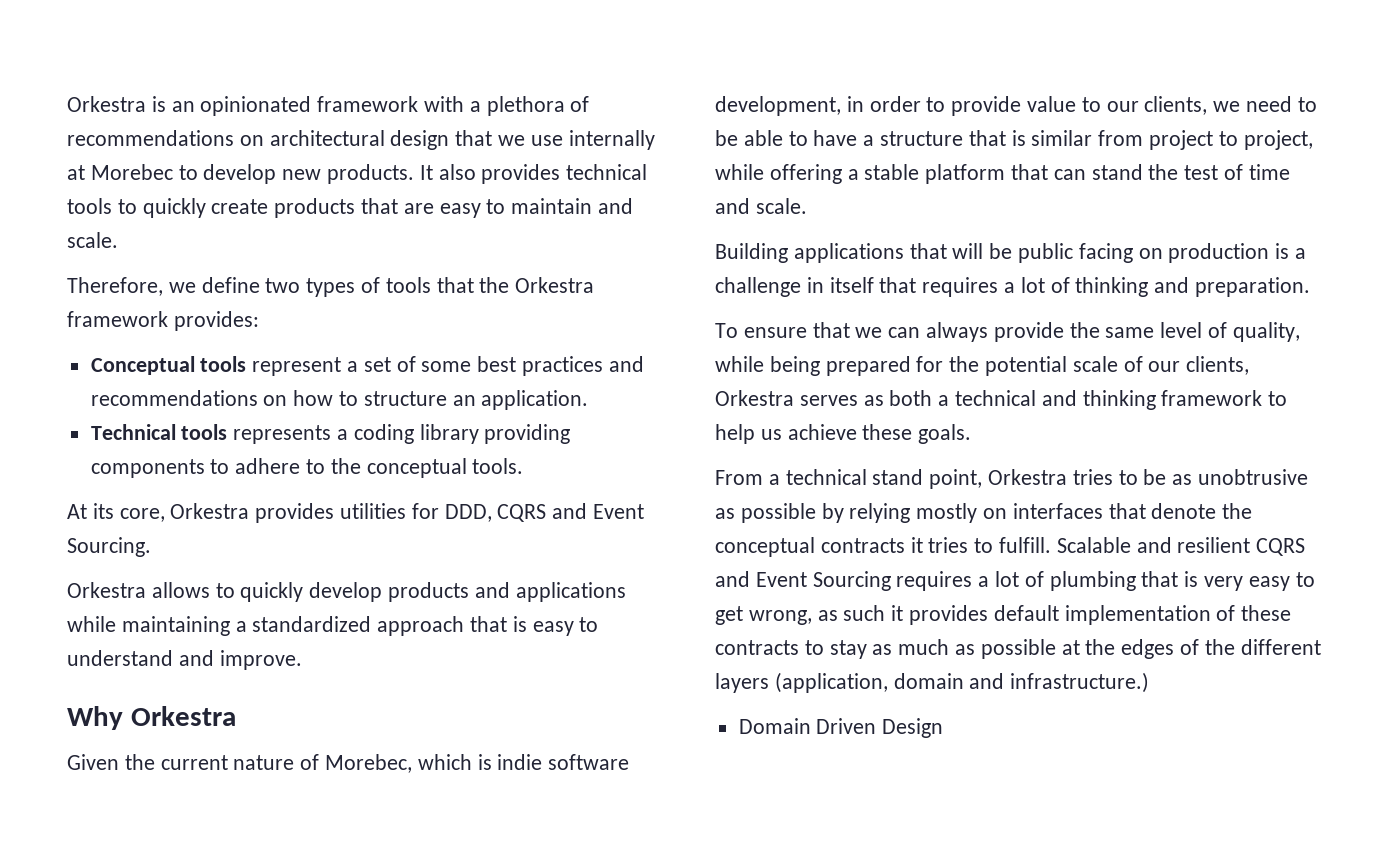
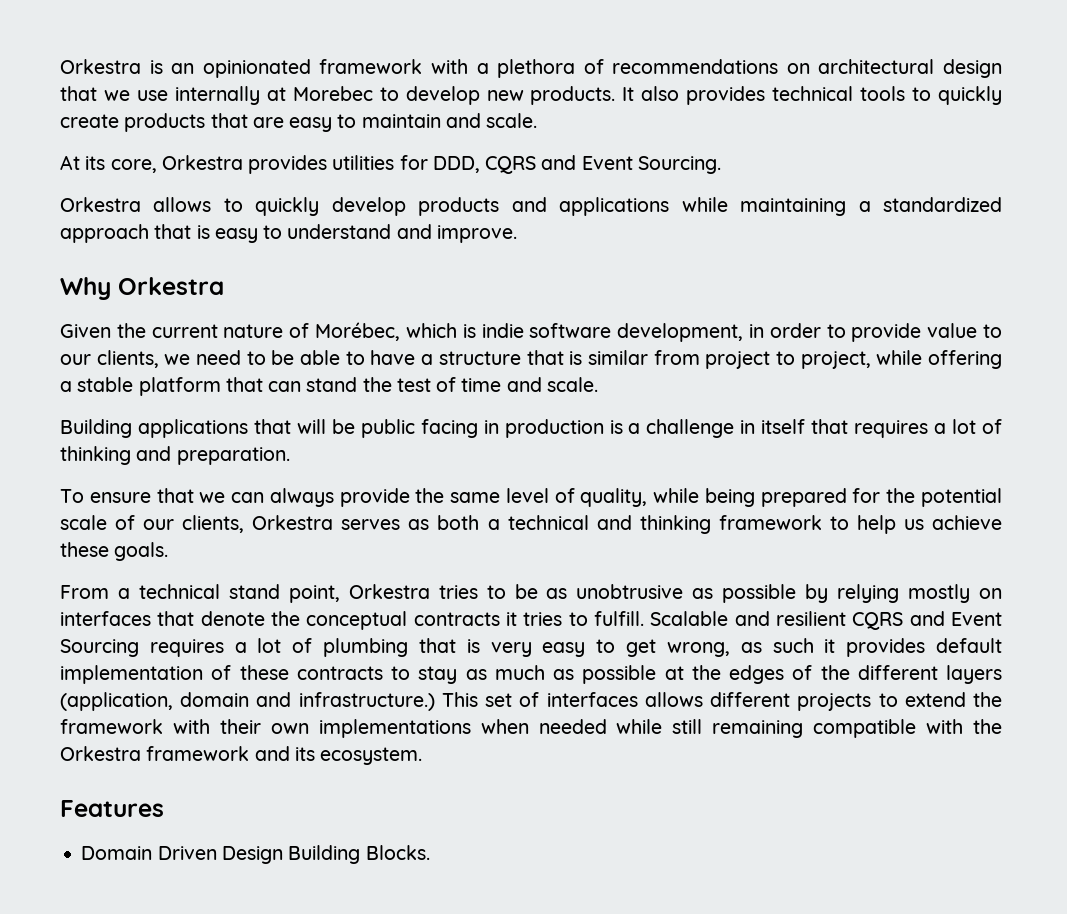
- Therefore, we define two types of tools that the Orkestra framework provides:
- Conceptual tools represent a set of some best practices and recommendations on how to structure an application.
- Technical tools represents a coding library providing components to adhere to the conceptual tools.
- Given the current nature of Morebec, which is indie software development, in order to provide value to our clients, we need to be able to have a structure that is similar from project to project, while offering a stable platform that can stand the test of time and scale.
+ Given the current nature of Morébec, which is indie software development, in order to provide value to our clients, we need to be able to have a structure that is similar from project to project, while offering a stable platform that can stand the test of time and scale.
- Building applications that will be public facing on production is a challenge in itself that requires a lot of thinking and preparation.
+ Building applications that will be public facing in production is a challenge in itself that requires a lot of thinking and preparation.
+ This set of interfaces allows different projects to extend the framework with their own implementations when needed while still remaining compatible with the Orkestra framework and its ecosystem.
+ Features
- Domain Driven Design
+ Domain Driven Design Building Blocks.

